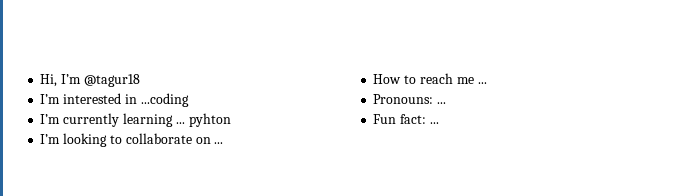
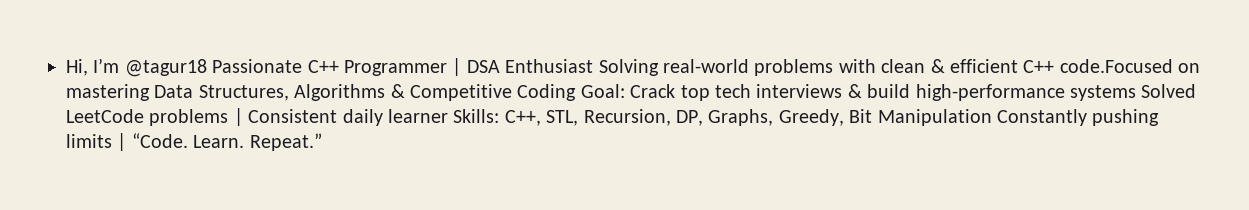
- Hi, I’m @tagur18
- I’m interested in ...coding
- I’m currently learning ... pyhton
- I’m looking to collaborate on ...
- How to reach me ...
- Pronouns: ...
- Fun fact: ...
+ Hi, I’m @tagur18 Passionate C++ Programmer | DSA Enthusiast Solving real-world problems with clean & efficient C++ code.Focused on mastering Data Structures, Algorithms & Competitive Coding Goal: Crack top tech interviews & build high-performance systems Solved LeetCode problems | Consistent daily learner Skills: C++, STL, Recursion, DP, Graphs, Greedy, Bit Manipulation Constantly pushing limits | “Code. Learn. Repeat.”

